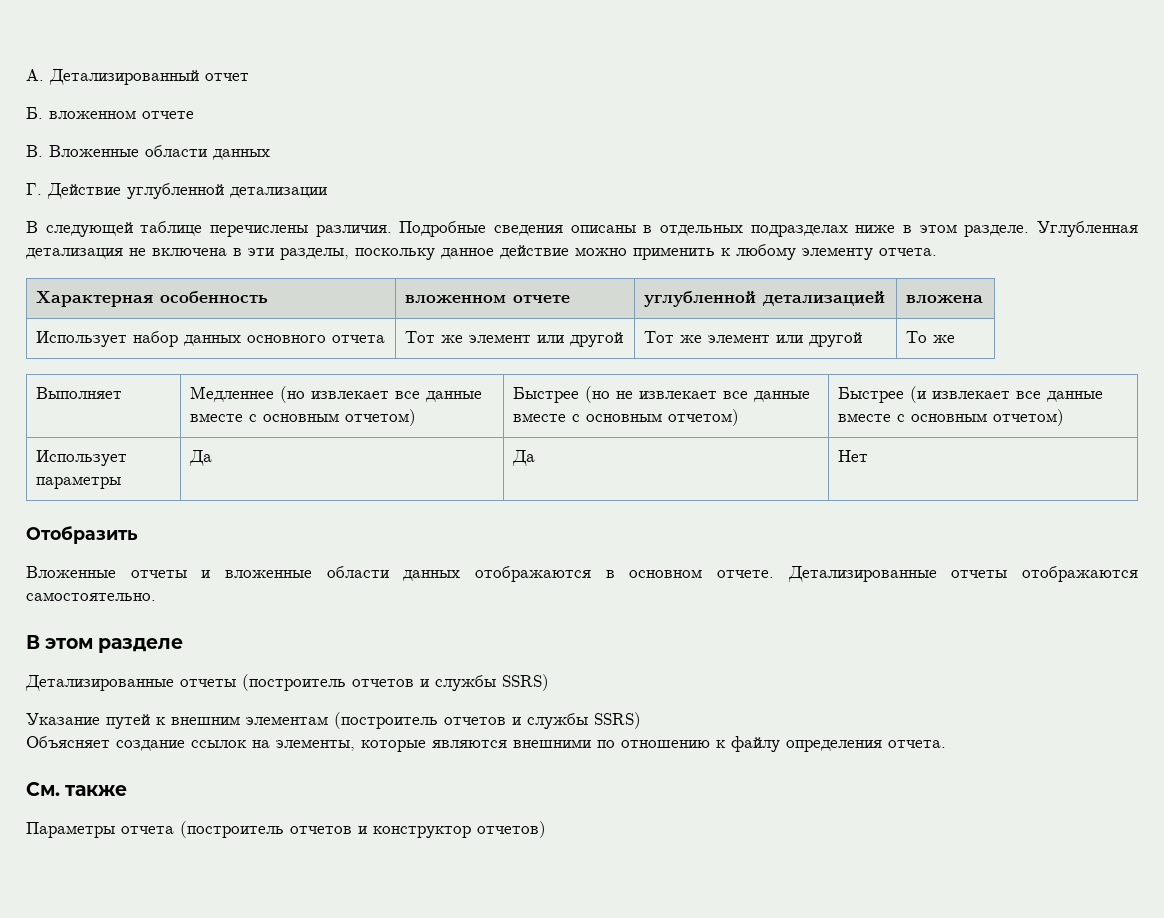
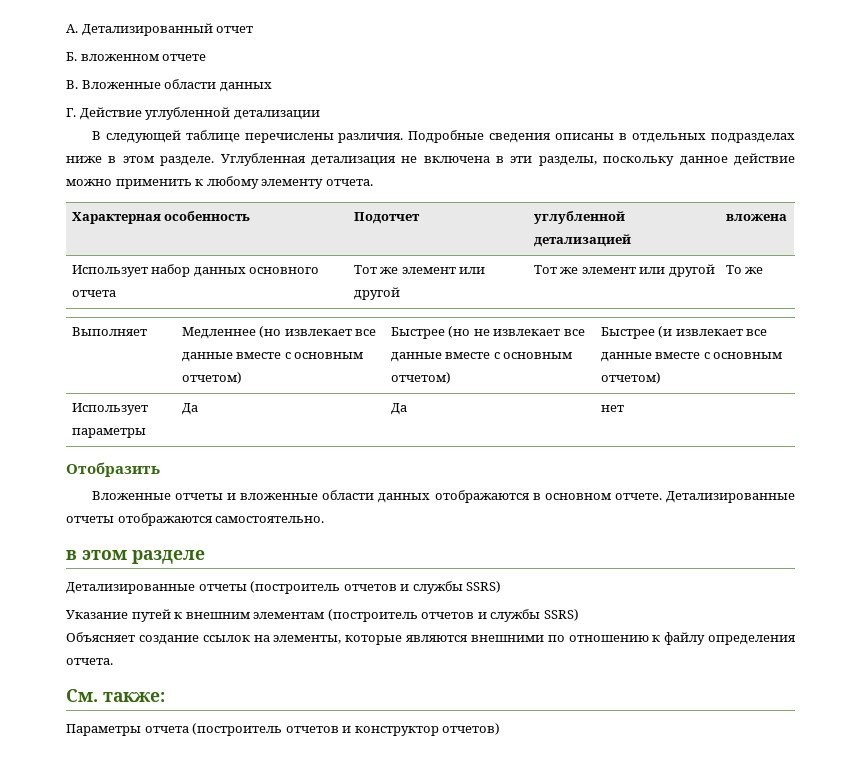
- Характерная особенность | вложенном отчете | углубленной детализацией | вложена
+ Характерная особенность | Подотчет | углубленной детализацией | вложена
- Использует параметры | Да | Да | Нет
+ Использует параметры | Да | Да | нет
- В этом разделе
+ в этом разделе
- См. также
+ См. также:

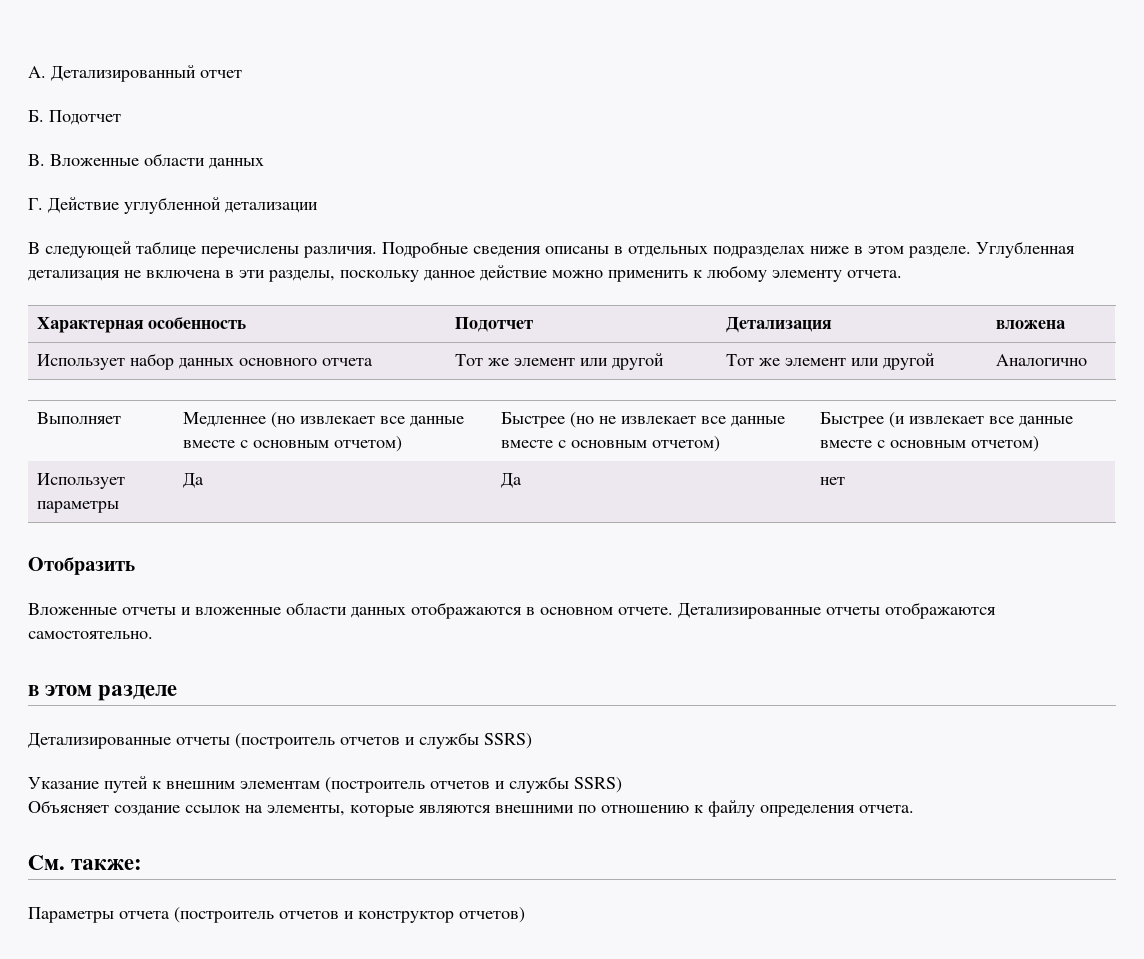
- Б. вложенном отчете
+ Б. Подотчет
- Характерная особенность | Подотчет | углубленной детализацией | вложена
+ Характерная особенность | Подотчет | Детализация | вложена
- Использует набор данных основного отчета | Тот же элемент или другой | Тот же элемент или другой | То же
+ Использует набор данных основного отчета | Тот же элемент или другой | Тот же элемент или другой | Аналогично

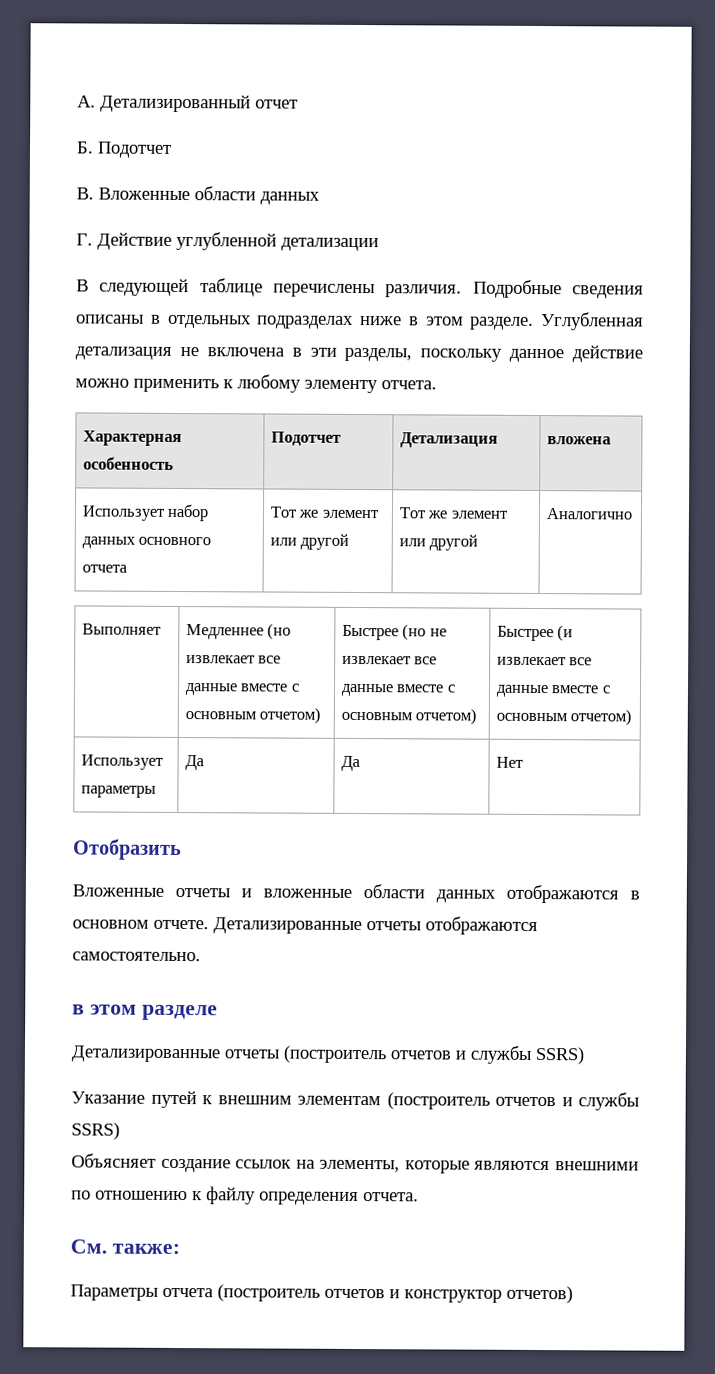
- Использует параметры | Да | Да | нет
+ Использует параметры | Да | Да | Нет

